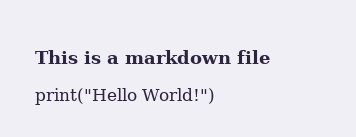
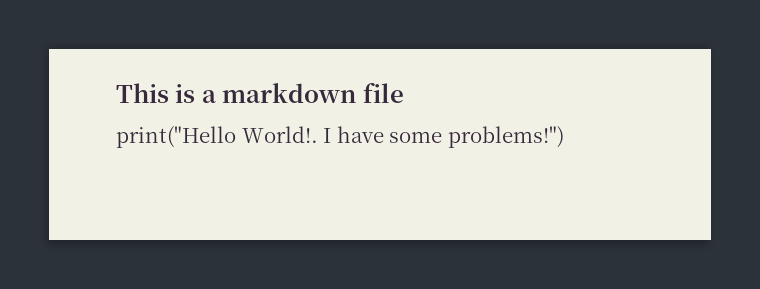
- print("Hello World!")
+ print("Hello World!. I have some problems!")

